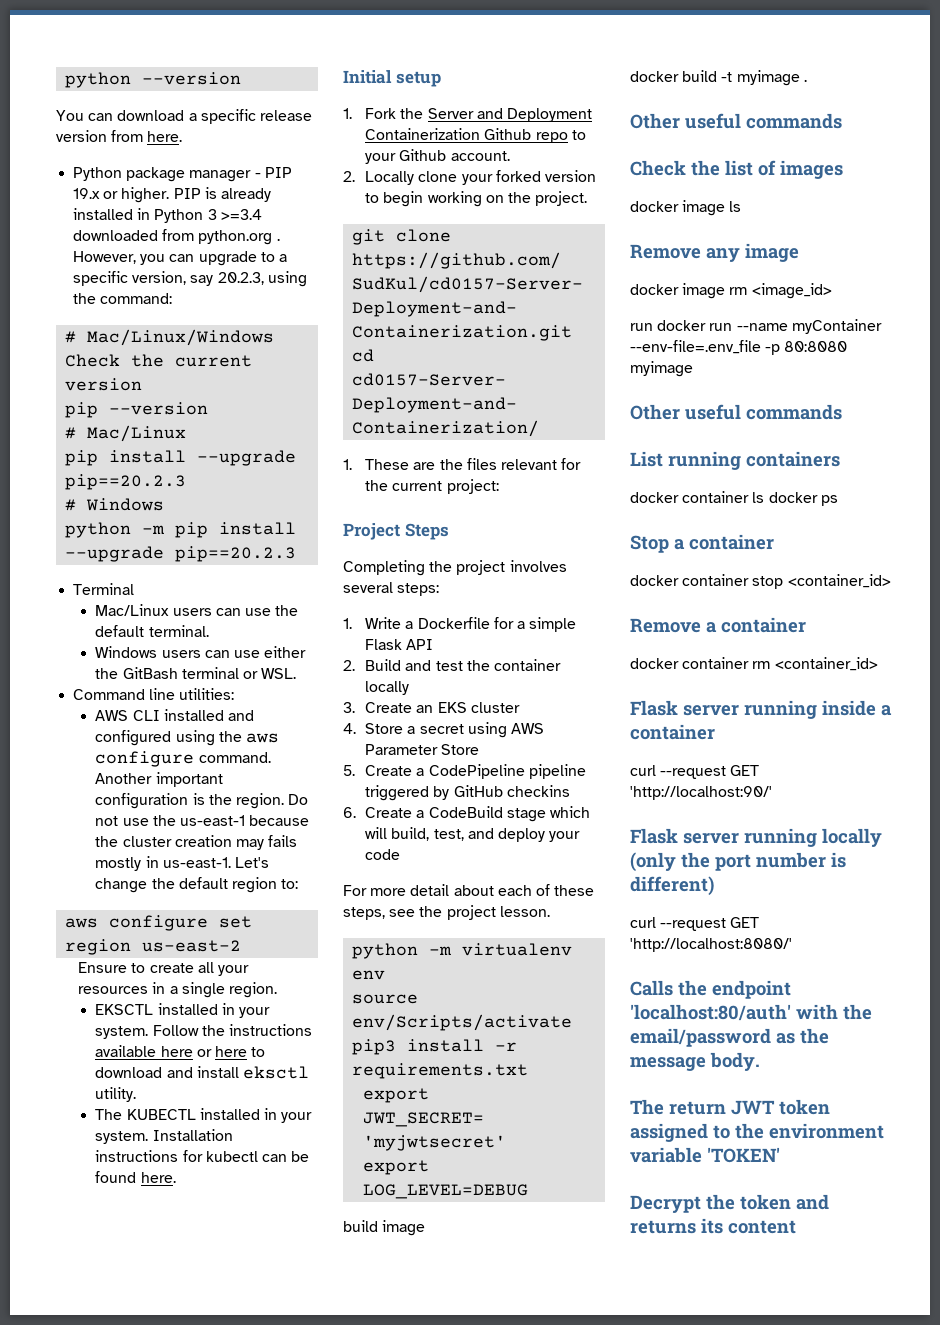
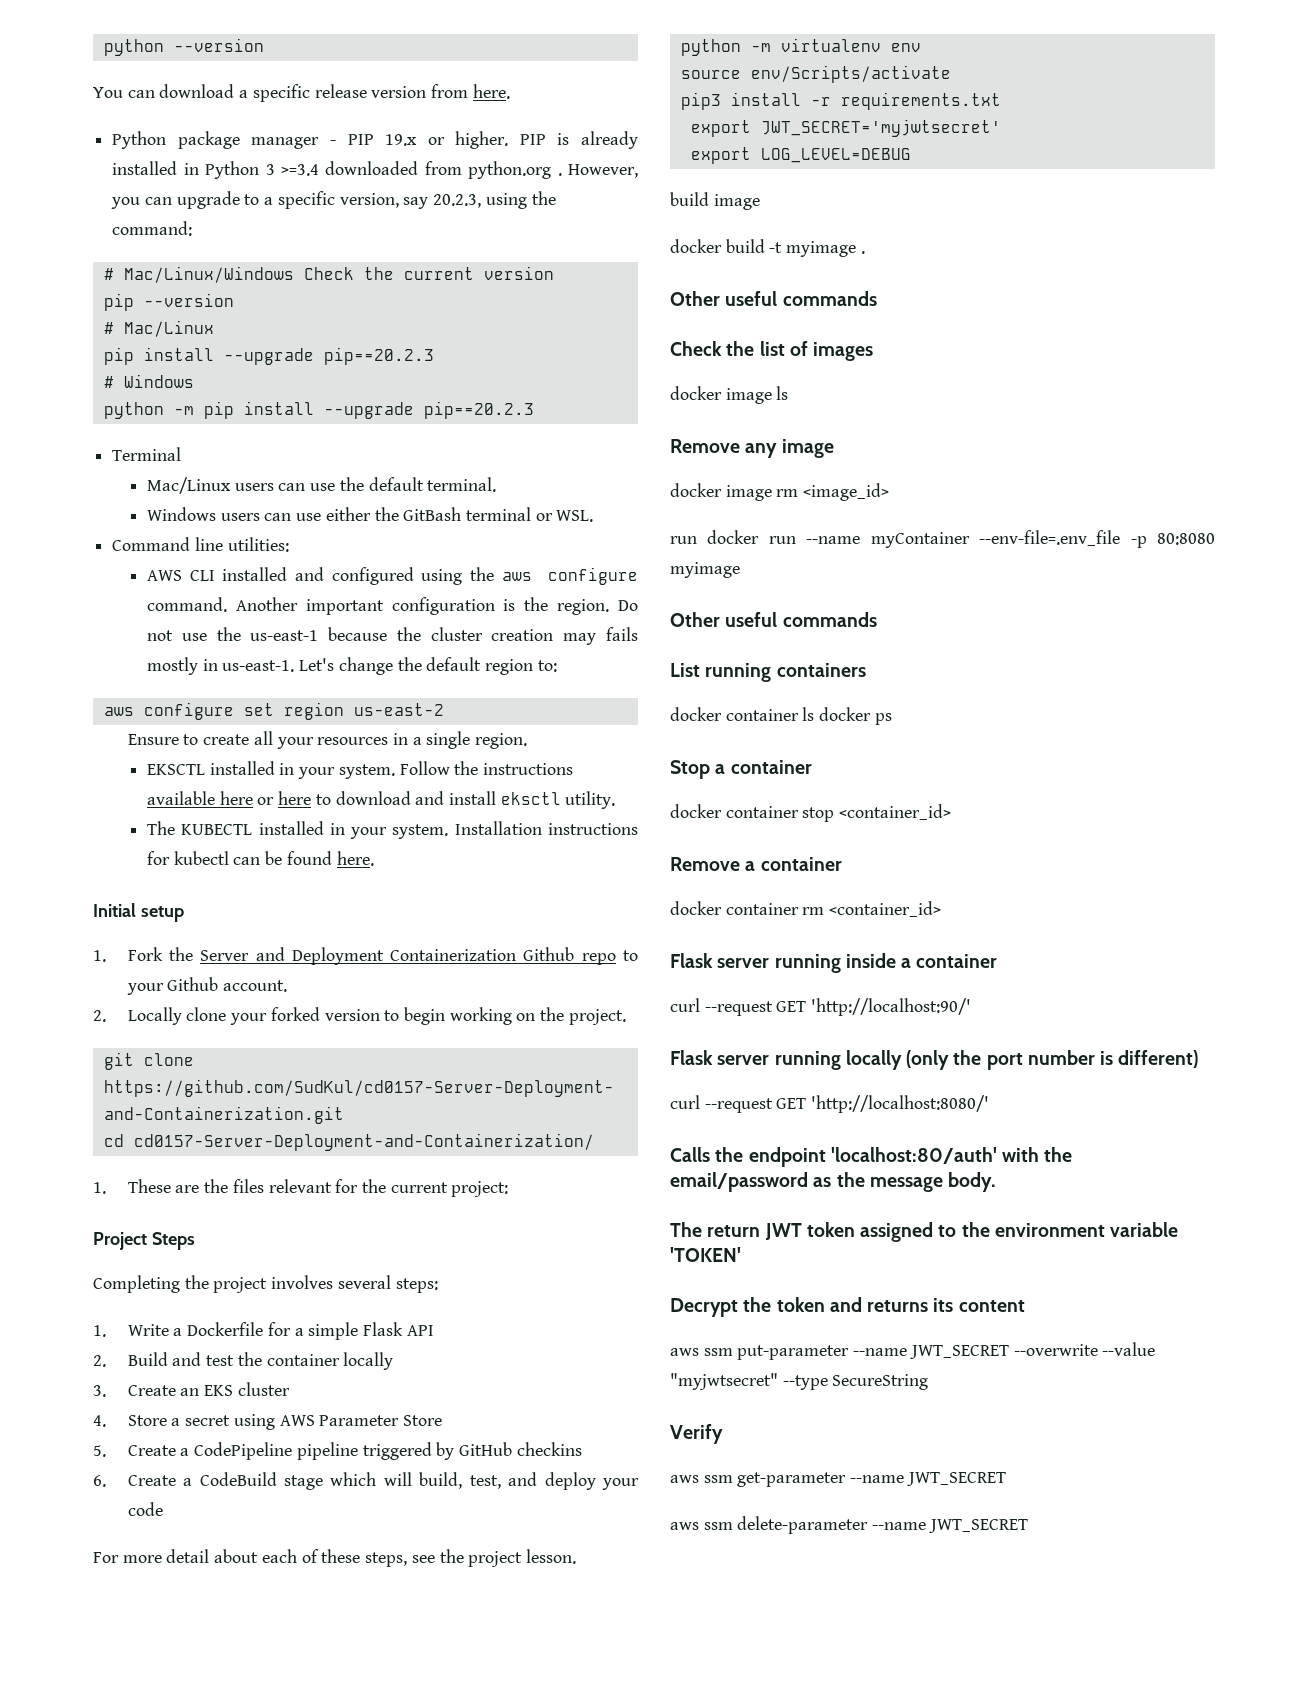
+ aws ssm put-parameter --name JWT_SECRET --overwrite --value "myjwtsecret" --type SecureString
+ Verify
+ aws ssm get-parameter --name JWT_SECRET
+ aws ssm delete-parameter --name JWT_SECRET

